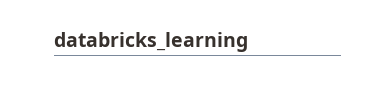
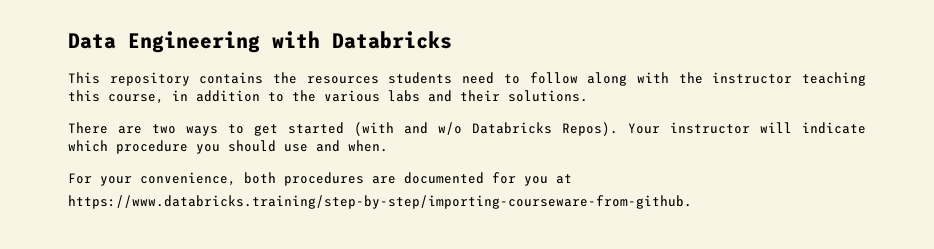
- databricks_learning
+ Data Engineering with Databricks
+ This repository contains the resources students need to follow along with the instructor teaching this course, in addition to the various labs and their solutions.
+ There are two ways to get started (with and w/o Databricks Repos). Your instructor will indicate which procedure you should use and when.
+ For your convenience, both procedures are documented for you at
+ https://www.databricks.training/step-by-step/importing-courseware-from-github.

